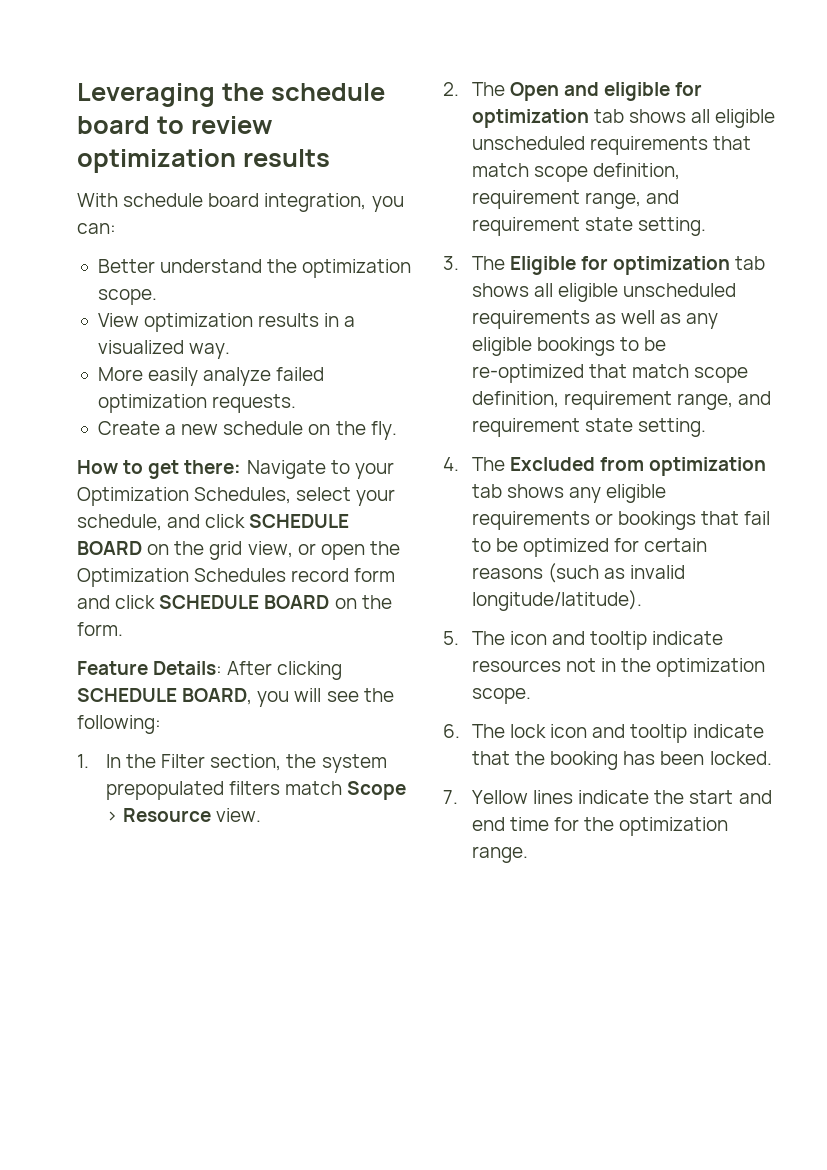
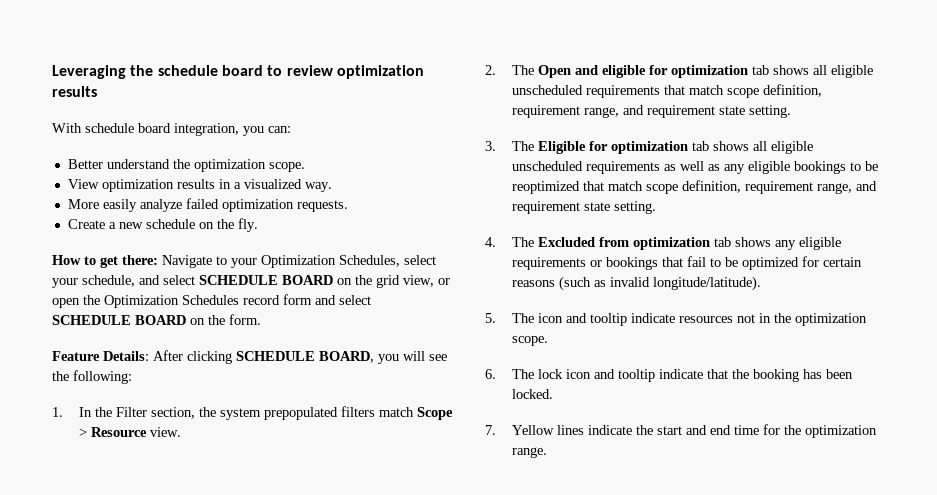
- How to get there: Navigate to your Optimization Schedules, select your schedule, and click SCHEDULE BOARD on the grid view, or open the Optimization Schedules record form and click SCHEDULE BOARD on the form.
+ How to get there: Navigate to your Optimization Schedules, select your schedule, and select SCHEDULE BOARD on the grid view, or open the Optimization Schedules record form and select SCHEDULE BOARD on the form.
- 3. The Eligible for optimization tab shows all eligible unscheduled requirements as well as any eligible bookings to be re-optimized that match scope definition, requirement range, and requirement state setting.
+ 3. The Eligible for optimization tab shows all eligible unscheduled requirements as well as any eligible bookings to be reoptimized that match scope definition, requirement range, and requirement state setting.

